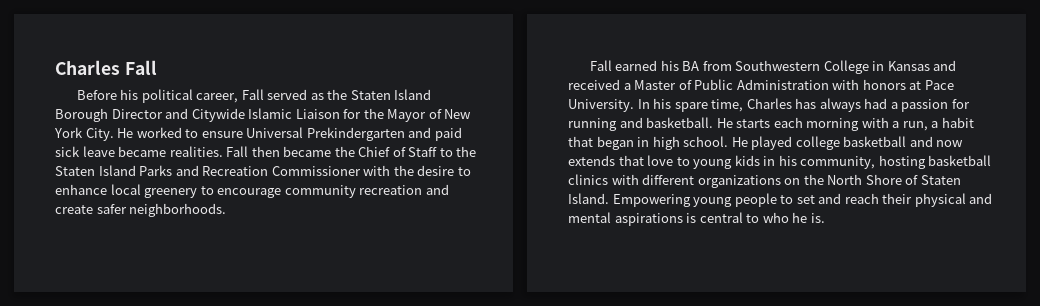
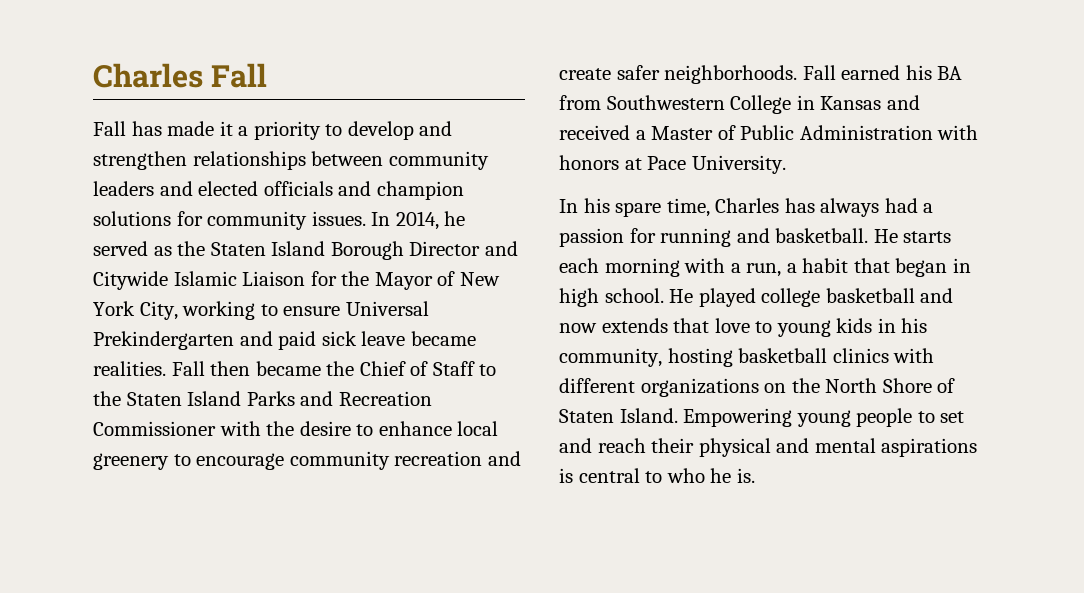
- Before his political career, Fall served as the Staten Island Borough Director and Citywide Islamic Liaison for the Mayor of New York City. He worked to ensure Universal Prekindergarten and paid sick leave became realities.
+ Fall has made it a priority to develop and strengthen relationships between community leaders and elected officials and champion solutions for community issues. In 2014, he served as the Staten Island Borough Director and Citywide Islamic Liaison for the Mayor of New York City, working to ensure Universal Prekindergarten and paid sick leave became realities.
- Fall then became the Chief of Staff to the Staten Island Parks and Recreation Commissioner with the desire to enhance local greenery to encourage community recreation and create safer neighborhoods.
- Fall earned his BA from Southwestern College in Kansas and received a Master of Public Administration with honors at Pace University. In his spare time, Charles has always had a passion for running and basketball.
+ Fall then became the Chief of Staff to the Staten Island Parks and Recreation Commissioner with the desire to enhance local greenery to encourage community recreation and create safer neighborhoods. Fall earned his BA from Southwestern College in Kansas and received a Master of Public Administration with honors at Pace University.
+ In his spare time, Charles has always had a passion for running and basketball.

